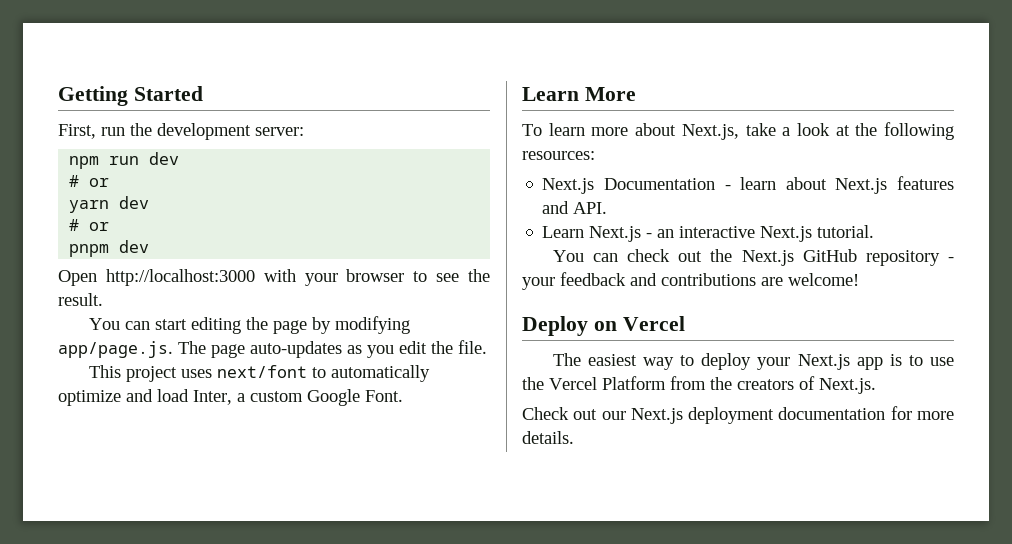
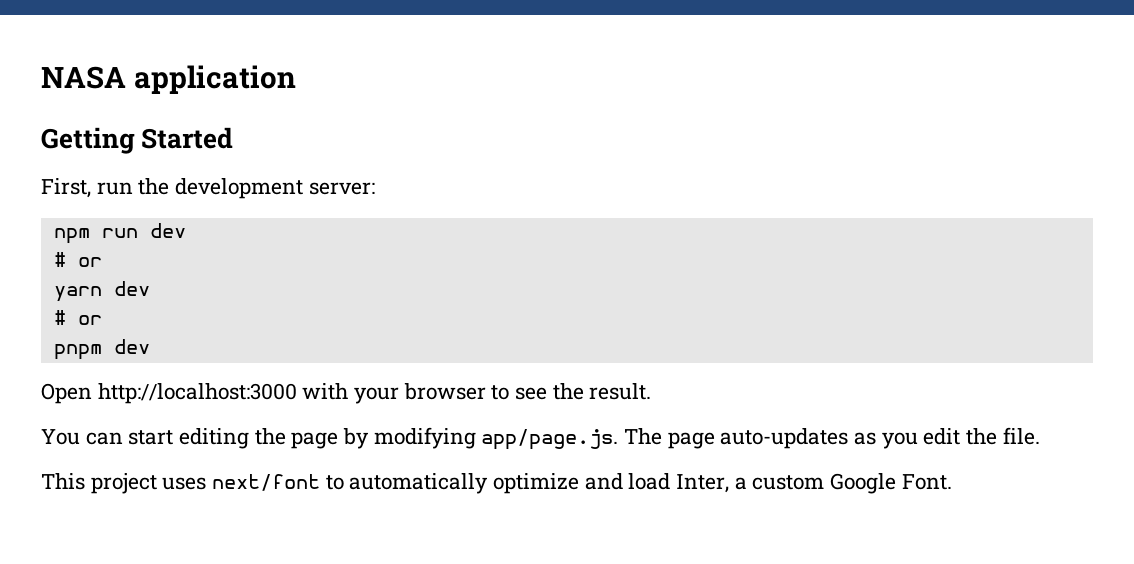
+ NASA application
- Learn More
- To learn more about Next.js, take a look at the following resources:
- Next.js Documentation - learn about Next.js features and API.
- Learn Next.js - an interactive Next.js tutorial.
- You can check out the Next.js GitHub repository - your feedback and contributions are welcome!
- Deploy on Vercel
- The easiest way to deploy your Next.js app is to use the Vercel Platform from the creators of Next.js.
- Check out our Next.js deployment documentation for more details.

